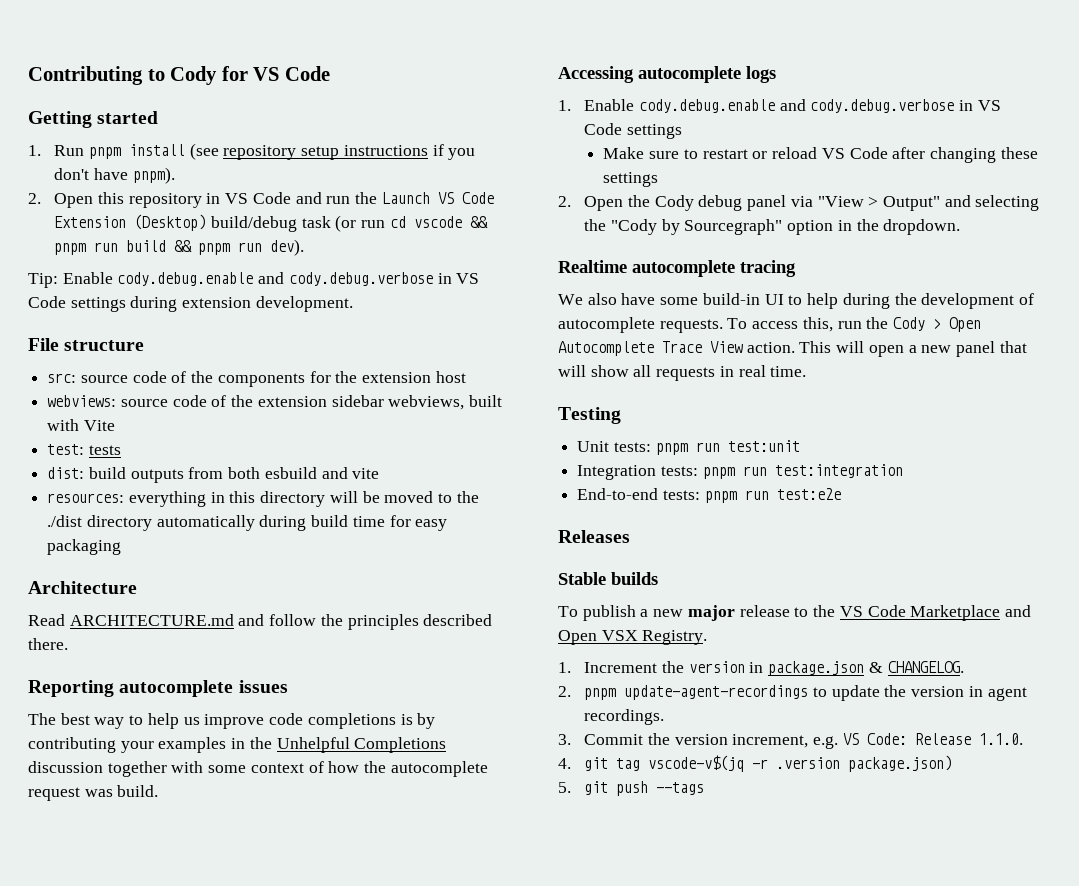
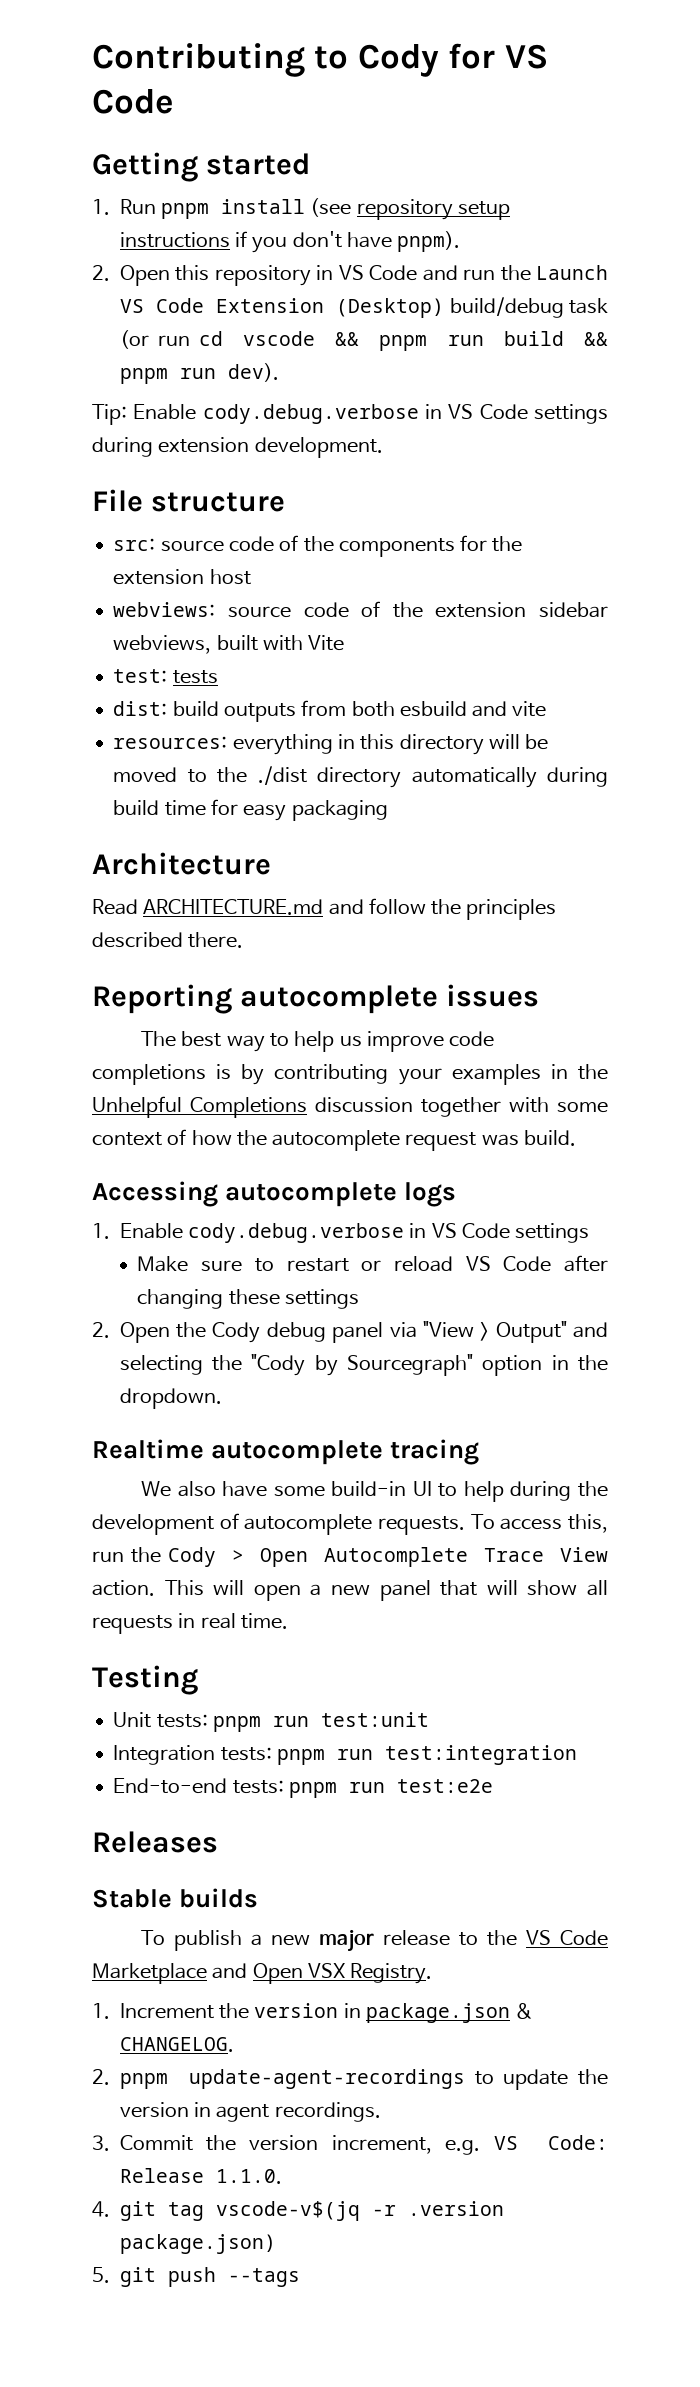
- Tip: Enable cody.debug.enable and cody.debug.verbose in VS Code settings during extension development.
+ Tip: Enable cody.debug.verbose in VS Code settings during extension development.
- 1. Enable cody.debug.enable and cody.debug.verbose in VS Code settings
+ 1. Enable cody.debug.verbose in VS Code settings

